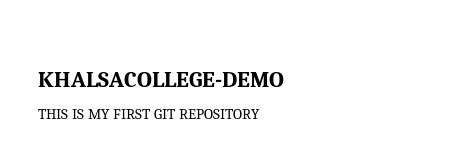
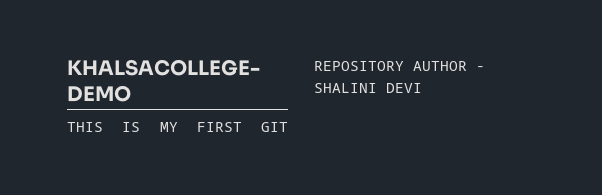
- THIS IS MY FIRST GIT REPOSITORY
+ THIS IS MY FIRST GIT REPOSITORY AUTHOR - SHALINI DEVI

